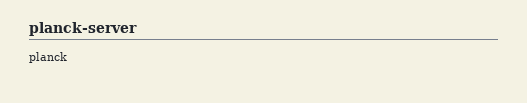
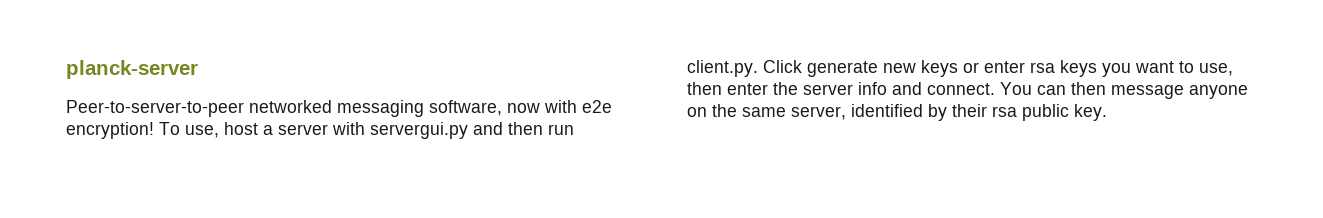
- planck
+ Peer-to-server-to-peer networked messaging software, now with e2e encryption! To use, host a server with servergui.py and then run client.py. Click generate new keys or enter rsa keys you want to use, then enter the server info and connect. You can then message anyone on the same server, identified by their rsa public key.

